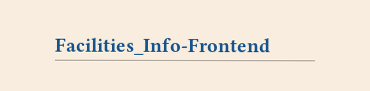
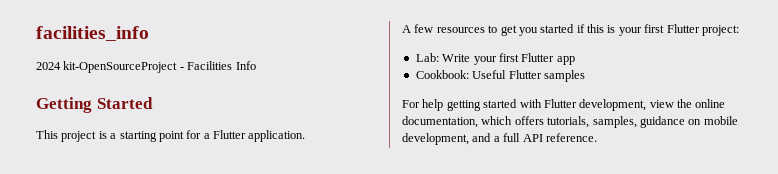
- Facilities_Info-Frontend
+ facilities_info
+ 2024 kit-OpenSourceProject - Facilities Info
+ Getting Started
+ This project is a starting point for a Flutter application.
+ A few resources to get you started if this is your first Flutter project:
+ Lab: Write your first Flutter app
+ Cookbook: Useful Flutter samples
+ For help getting started with Flutter development, view the online documentation, which offers tutorials, samples, guidance on mobile development, and a full API reference.

